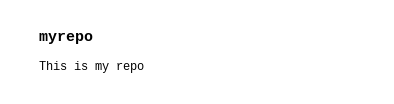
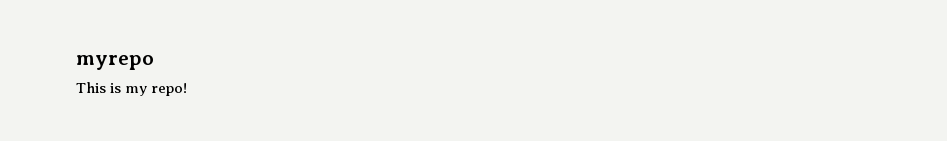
- This is my repo
+ This is my repo!

